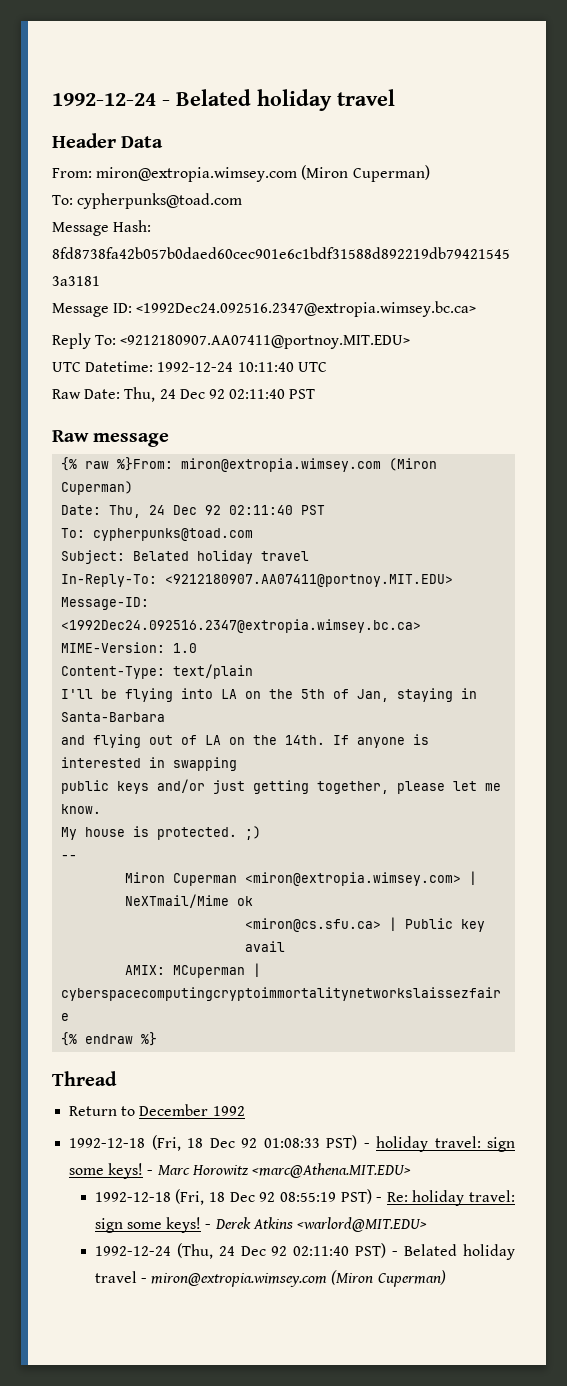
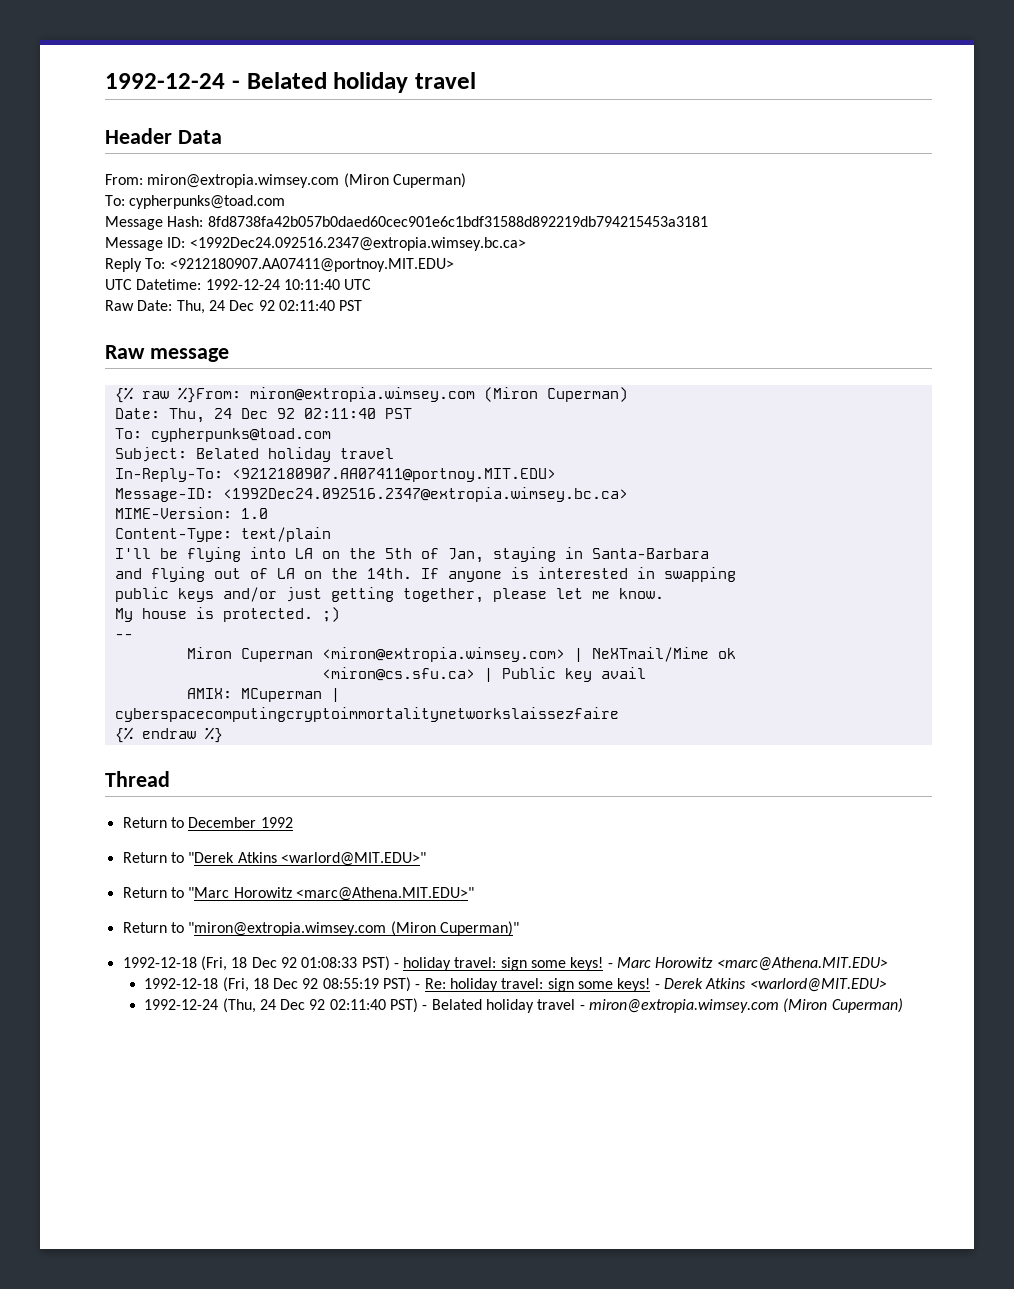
+ Return to "Derek Atkins <warlord@MIT.EDU>"
+ Return to "Marc Horowitz <marc@Athena.MIT.EDU>"
+ Return to "miron@extropia.wimsey.com (Miron Cuperman)"

